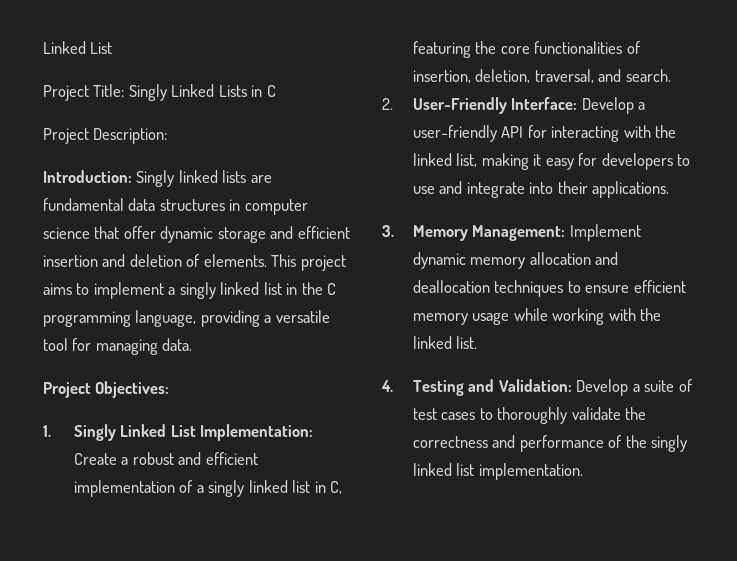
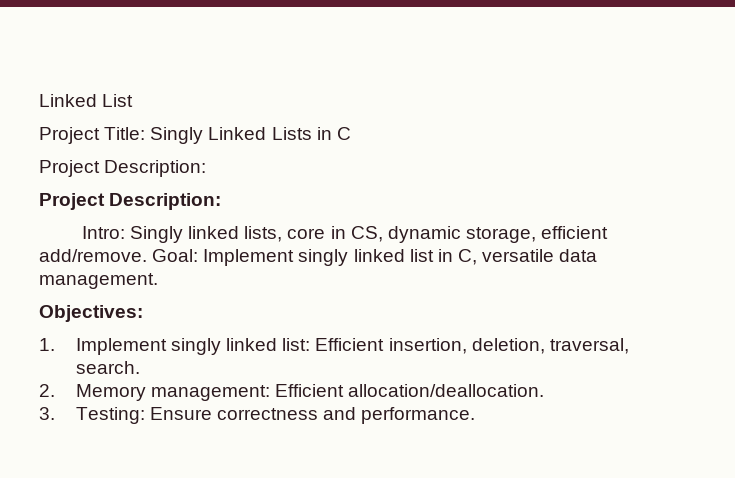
  Project Title: Singly Linked Lists in C
  Project Description:
- Introduction: Singly linked lists are fundamental data structures in computer science that offer dynamic storage and efficient insertion and deletion of elements. This project aims to implement a singly linked list in the C programming language, providing a versatile tool for managing data.
- Project Objectives:
- 1. Singly Linked List Implementation: Create a robust and efficient implementation of a singly linked list in C, featuring the core functionalities of insertion, deletion, traversal, and search.
+ Project Description:
+ Intro: Singly linked lists, core in CS, dynamic storage, efficient add/remove. Goal: Implement singly linked list in C, versatile data management.
+ Objectives:
+ 1. Implement singly linked list: Efficient insertion, deletion, traversal, search.
- 2. User-Friendly Interface: Develop a user-friendly API for interacting with the linked list, making it easy for developers to use and integrate into their applications.
- 3. Memory Management: Implement dynamic memory allocation and deallocation techniques to ensure efficient memory usage while working with the linked list.
- 4. Testing and Validation: Develop a suite of test cases to thoroughly validate the correctness and performance of the singly linked list implementation.
+ 2. Memory management: Efficient allocation/deallocation.
+ 3. Testing: Ensure correctness and performance.

